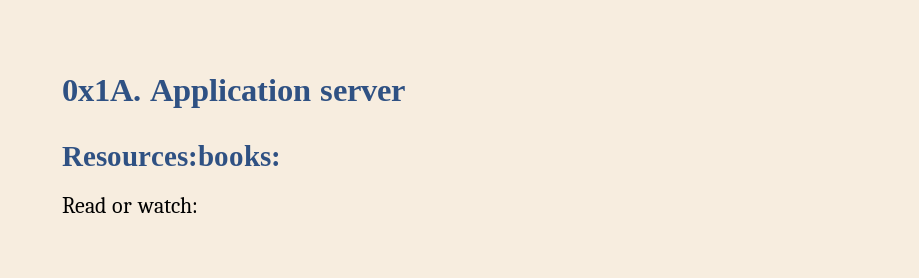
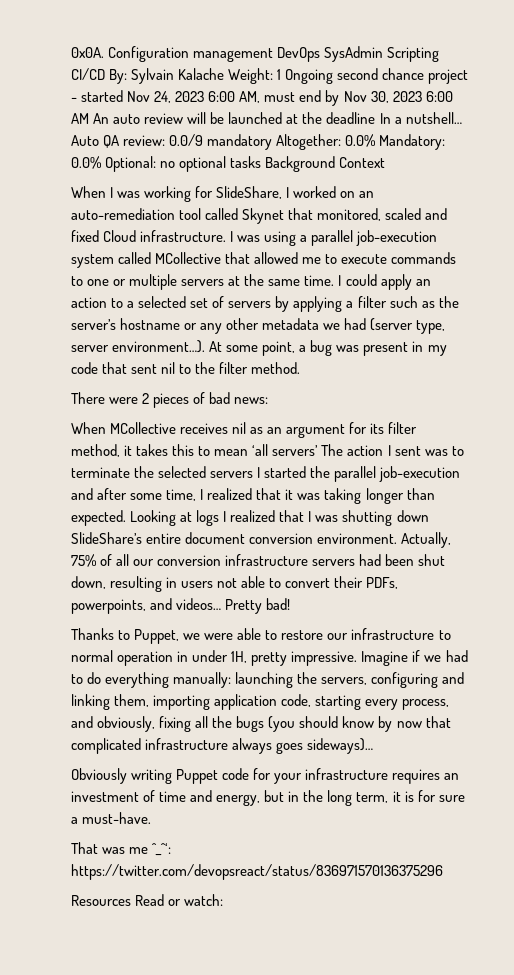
- 0x1A. Application server
- Resources:books:
- Read or watch:
+ 0x0A. Configuration management DevOps SysAdmin Scripting CI/CD By: Sylvain Kalache Weight: 1 Ongoing second chance project - started Nov 24, 2023 6:00 AM, must end by Nov 30, 2023 6:00 AM An auto review will be launched at the deadline In a nutshell… Auto QA review: 0.0/9 mandatory Altogether: 0.0% Mandatory: 0.0% Optional: no optional tasks Background Context
+ When I was working for SlideShare, I worked on an auto-remediation tool called Skynet that monitored, scaled and fixed Cloud infrastructure. I was using a parallel job-execution system called MCollective that allowed me to execute commands to one or multiple servers at the same time. I could apply an action to a selected set of servers by applying a filter such as the server’s hostname or any other metadata we had (server type, server environment…). At some point, a bug was present in my code that sent nil to the filter method.
+ There were 2 pieces of bad news:
+ When MCollective receives nil as an argument for its filter method, it takes this to mean ‘all servers’ The action I sent was to terminate the selected servers I started the parallel job-execution and after some time, I realized that it was taking longer than expected. Looking at logs I realized that I was shutting down SlideShare’s entire document conversion environment. Actually, 75% of all our conversion infrastructure servers had been shut down, resulting in users not able to convert their PDFs, powerpoints, and videos… Pretty bad!
+ Thanks to Puppet, we were able to restore our infrastructure to normal operation in under 1H, pretty impressive. Imagine if we had to do everything manually: launching the servers, configuring and linking them, importing application code, starting every process, and obviously, fixing all the bugs (you should know by now that complicated infrastructure always goes sideways)…
+ Obviously writing Puppet code for your infrastructure requires an investment of time and energy, but in the long term, it is for sure a must-have.
+ That was me ^_^‘: https://twitter.com/devopsreact/status/836971570136375296
+ Resources Read or watch:

